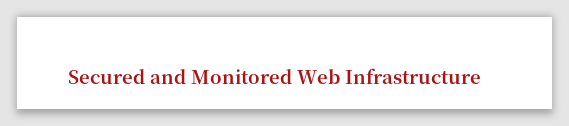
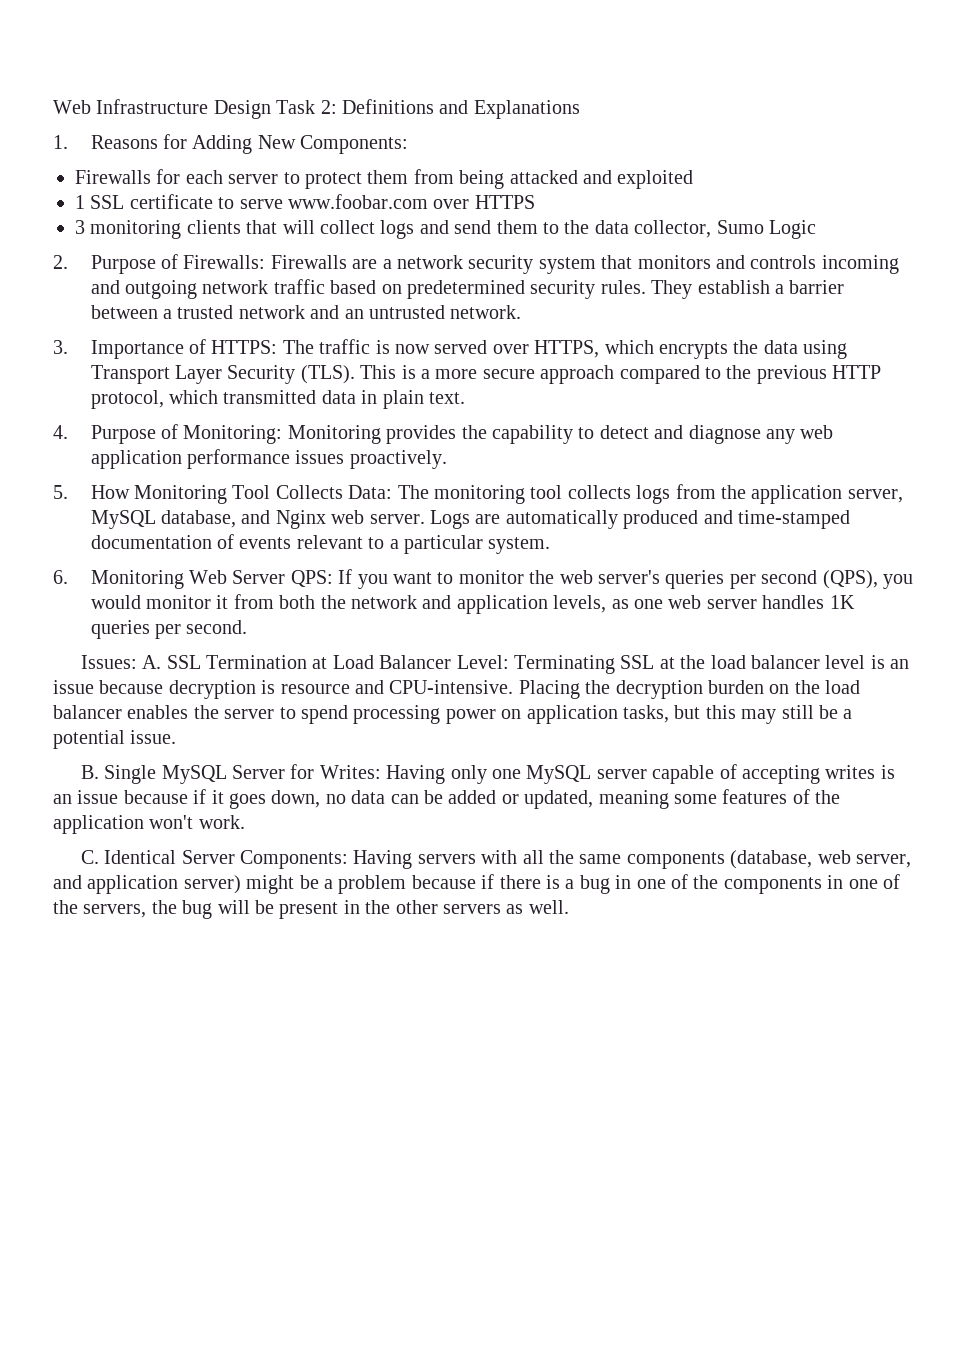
- Secured and Monitored Web Infrastructure
+ Web Infrastructure Design Task 2: Definitions and Explanations
+ 1. Reasons for Adding New Components:
+ Firewalls for each server to protect them from being attacked and exploited
+ 1 SSL certificate to serve www.foobar.com over HTTPS
+ 3 monitoring clients that will collect logs and send them to the data collector, Sumo Logic
+ 2. Purpose of Firewalls: Firewalls are a network security system that monitors and controls incoming and outgoing network traffic based on predetermined security rules. They establish a barrier between a trusted network and an untrusted network.
+ 3. Importance of HTTPS: The traffic is now served over HTTPS, which encrypts the data using Transport Layer Security (TLS). This is a more secure approach compared to the previous HTTP protocol, which transmitted data in plain text.
+ 4. Purpose of Monitoring: Monitoring provides the capability to detect and diagnose any web application performance issues proactively.
+ 5. How Monitoring Tool Collects Data: The monitoring tool collects logs from the application server, MySQL database, and Nginx web server. Logs are automatically produced and time-stamped documentation of events relevant to a particular system.
+ 6. Monitoring Web Server QPS: If you want to monitor the web server's queries per second (QPS), you would monitor it from both the network and application levels, as one web server handles 1K queries per second.
+ Issues: A. SSL Termination at Load Balancer Level: Terminating SSL at the load balancer level is an issue because decryption is resource and CPU-intensive. Placing the decryption burden on the load balancer enables the server to spend processing power on application tasks, but this may still be a potential issue.
+ B. Single MySQL Server for Writes: Having only one MySQL server capable of accepting writes is an issue because if it goes down, no data can be added or updated, meaning some features of the application won't work.
+ C. Identical Server Components: Having servers with all the same components (database, web server, and application server) might be a problem because if there is a bug in one of the components in one of the servers, the bug will be present in the other servers as well.

